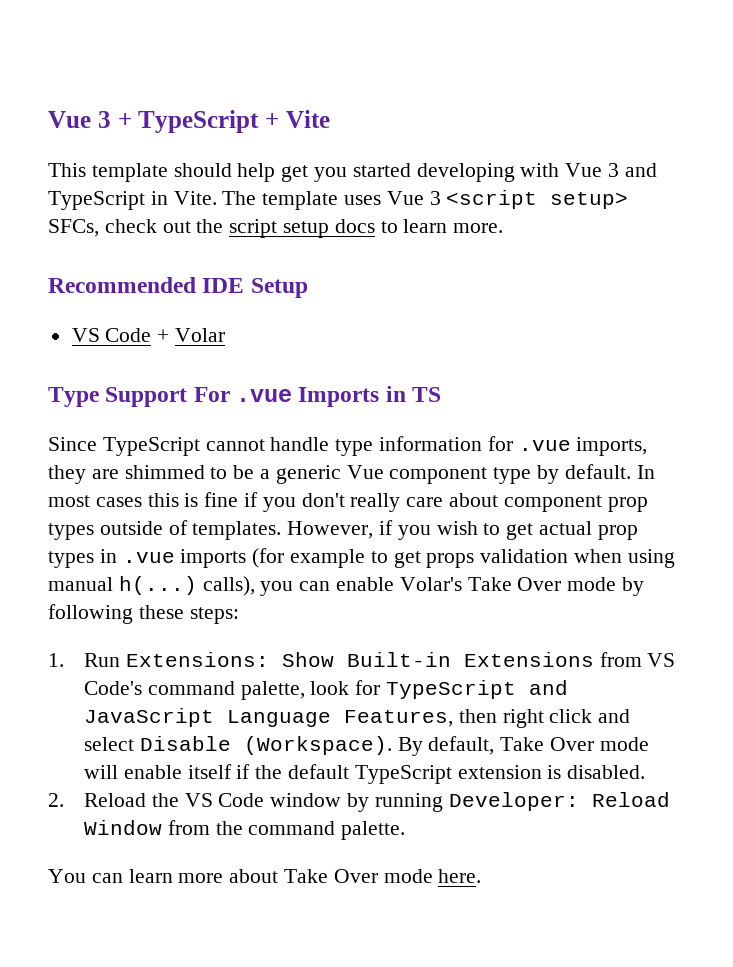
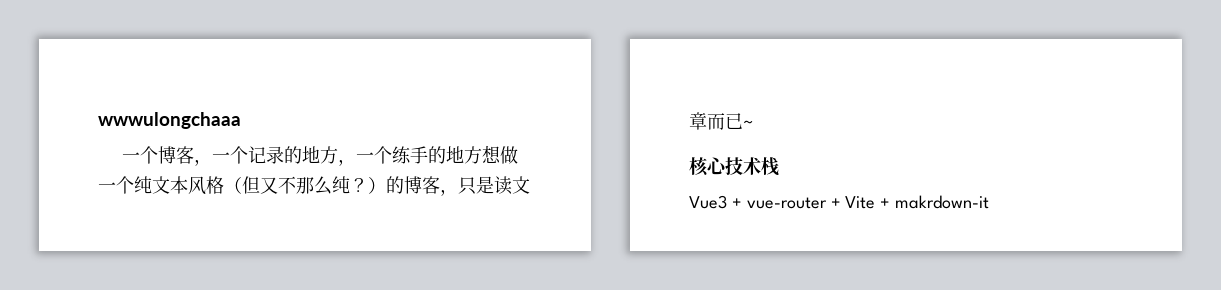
- Vue 3 + TypeScript + Vite
- This template should help get you started developing with Vue 3 and TypeScript in Vite. The template uses Vue 3 <script setup> SFCs, check out the script setup docs to learn more.
- Recommended IDE Setup
- VS Code + Volar
- Type Support For .vue Imports in TS
- Since TypeScript cannot handle type information for .vue imports, they are shimmed to be a generic Vue component type by default. In most cases this is fine if you don't really care about component prop types outside of templates. However, if you wish to get actual prop types in .vue imports (for example to get props validation when using manual h(...) calls), you can enable Volar's Take Over mode by following these steps:
- 1. Run Extensions: Show Built-in Extensions from VS Code's command palette, look for TypeScript and JavaScript Language Features, then right click and select Disable (Workspace). By default, Take Over mode will enable itself if the default TypeScript extension is disabled.
- 2. Reload the VS Code window by running Developer: Reload Window from the command palette.
- You can learn more about Take Over mode here.
+ wwwulongchaaa
+ 一个博客，一个记录的地方，一个练手的地方想做一个纯文本风格（但又不那么纯？）的博客，只是读文章而已~
+ 核心技术栈
+ Vue3 + vue-router + Vite + makrdown-it

